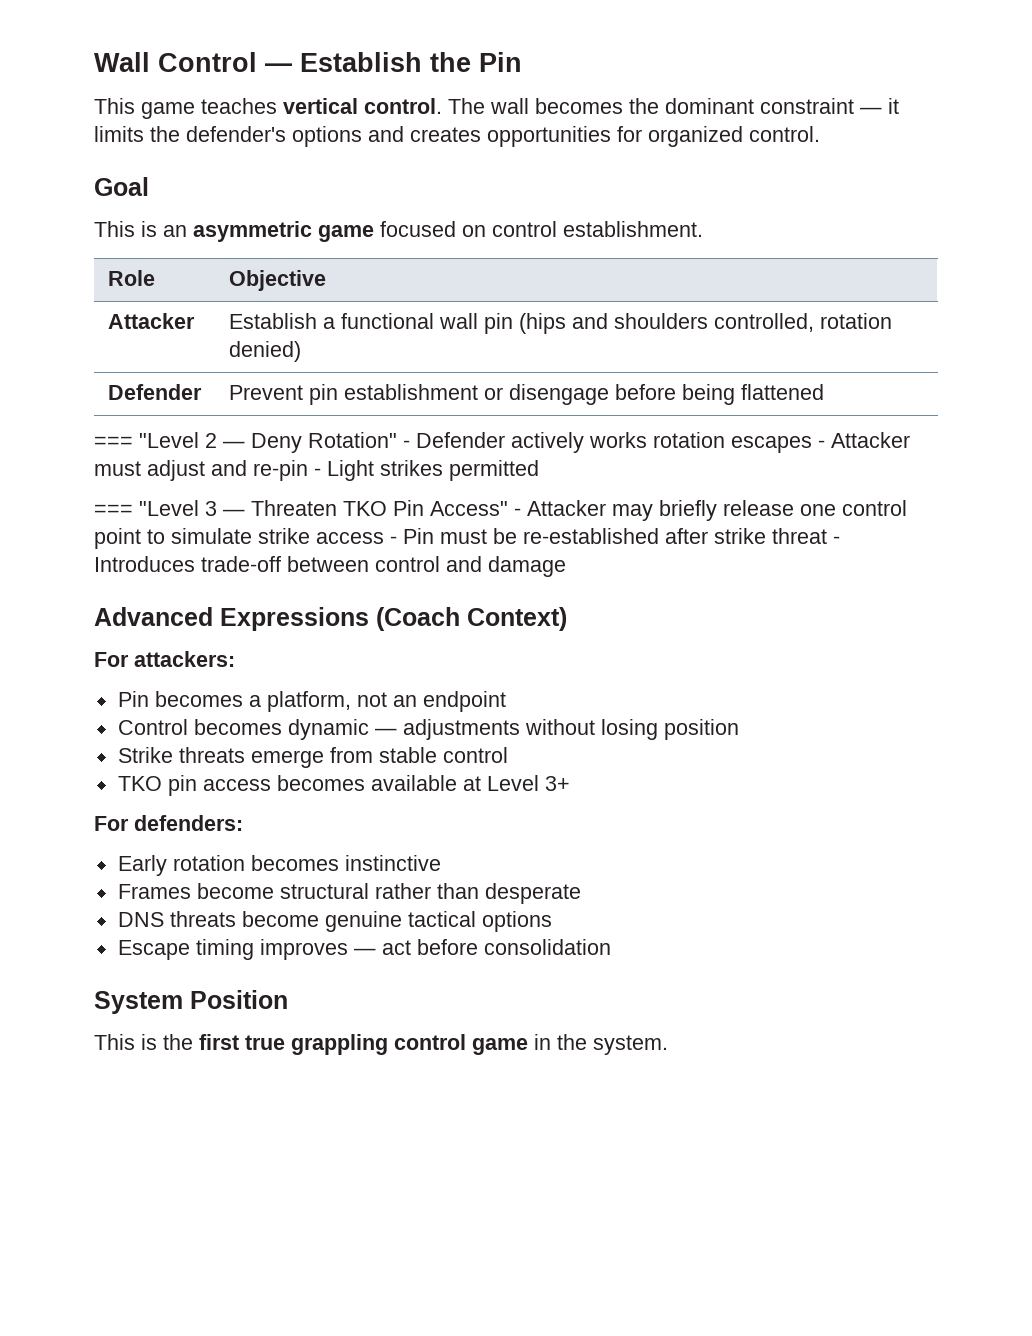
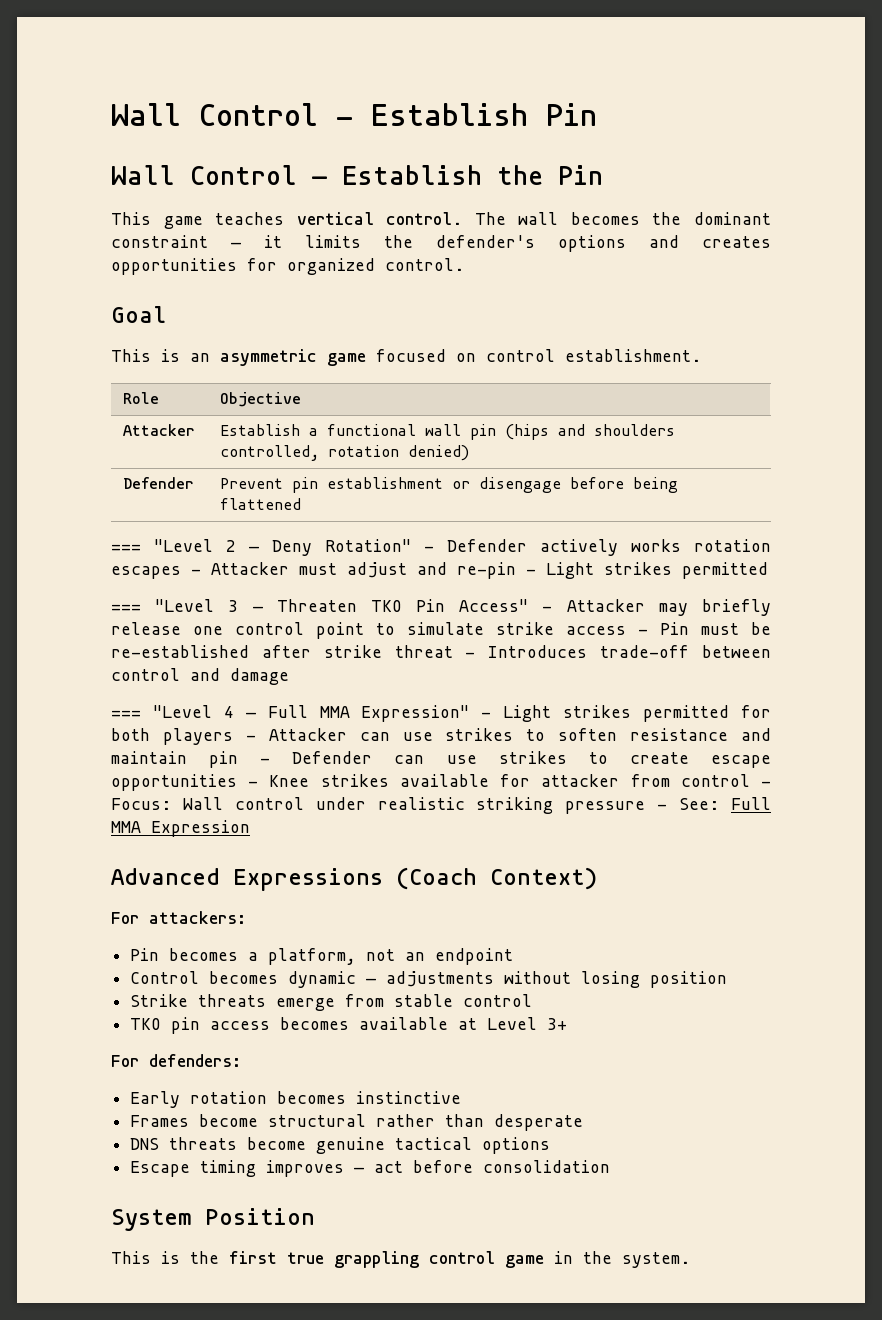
+ Wall Control - Establish Pin
+ === "Level 4 — Full MMA Expression" - Light strikes permitted for both players - Attacker can use strikes to soften resistance and maintain pin - Defender can use strikes to create escape opportunities - Knee strikes available for attacker from control - Focus: Wall control under realistic striking pressure - See: Full MMA Expression

